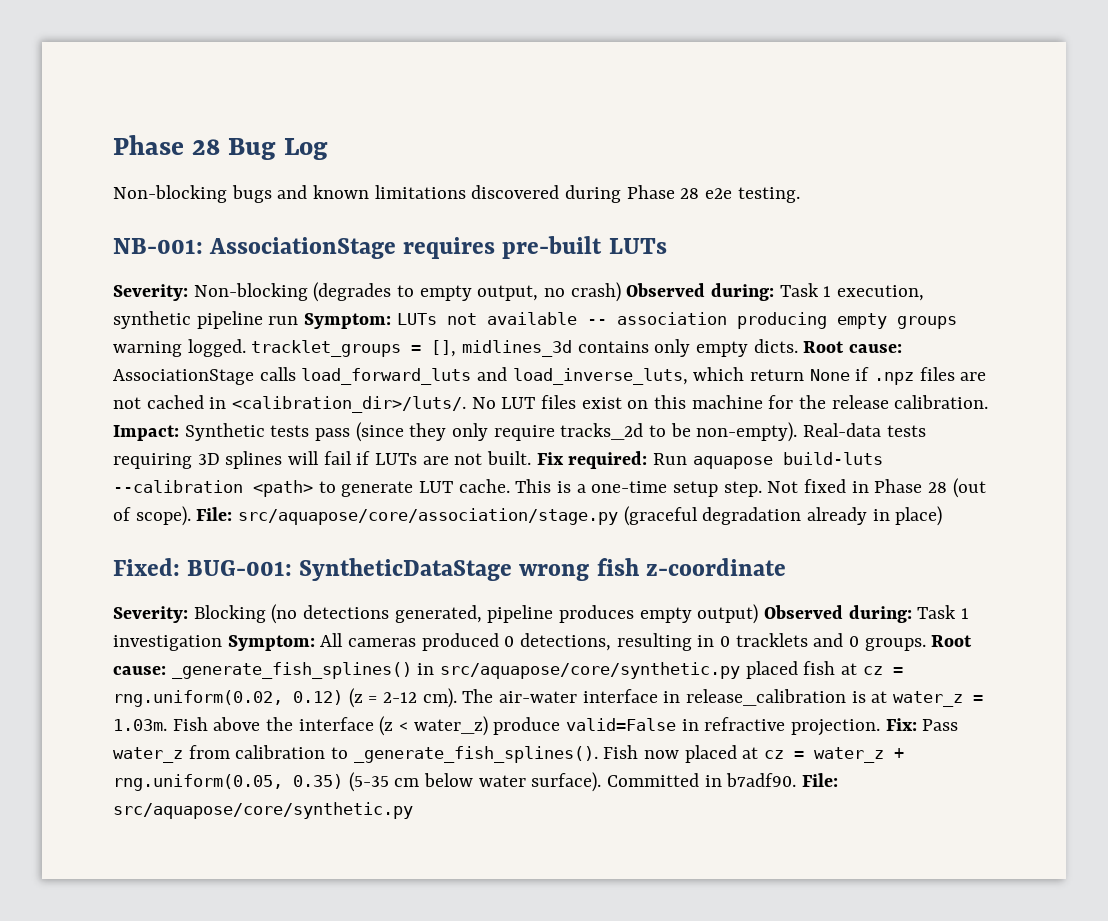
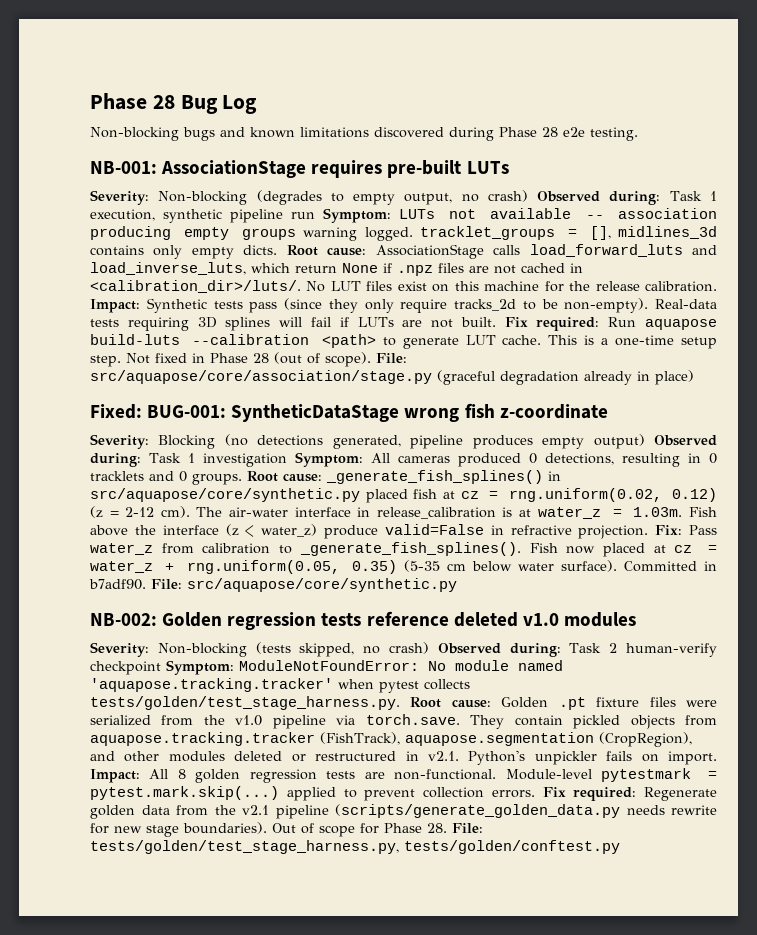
+ NB-002: Golden regression tests reference deleted v1.0 modules
+ Severity: Non-blocking (tests skipped, no crash) Observed during: Task 2 human-verify checkpoint Symptom: ModuleNotFoundError: No module named 'aquapose.tracking.tracker' when pytest collects tests/golden/test_stage_harness.py. Root cause: Golden .pt fixture files were serialized from the v1.0 pipeline via torch.save. They contain pickled objects from aquapose.tracking.tracker (FishTrack), aquapose.segmentation (CropRegion), and other modules deleted or restructured in v2.1. Python's unpickler fails on import. Impact: All 8 golden regression tests are non-functional. Module-level pytestmark = pytest.mark.skip(...) applied to prevent collection errors. Fix required: Regenerate golden data from the v2.1 pipeline (scripts/generate_golden_data.py needs rewrite for new stage boundaries). Out of scope for Phase 28. File: tests/golden/test_stage_harness.py, tests/golden/conftest.py

